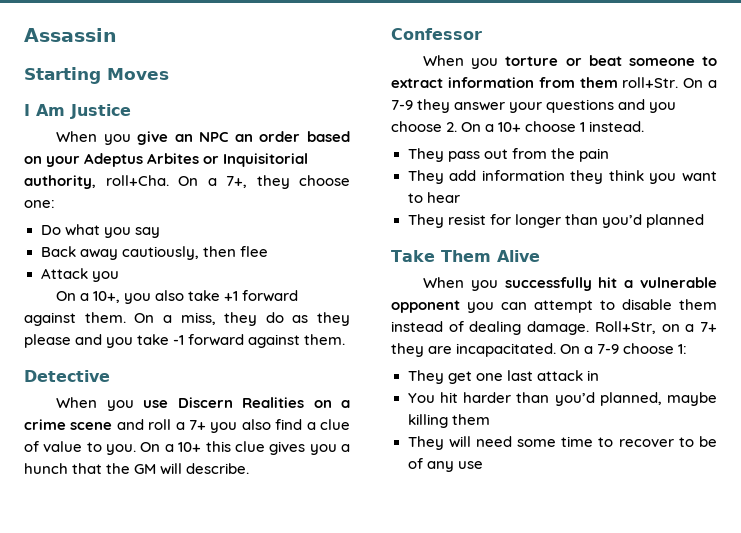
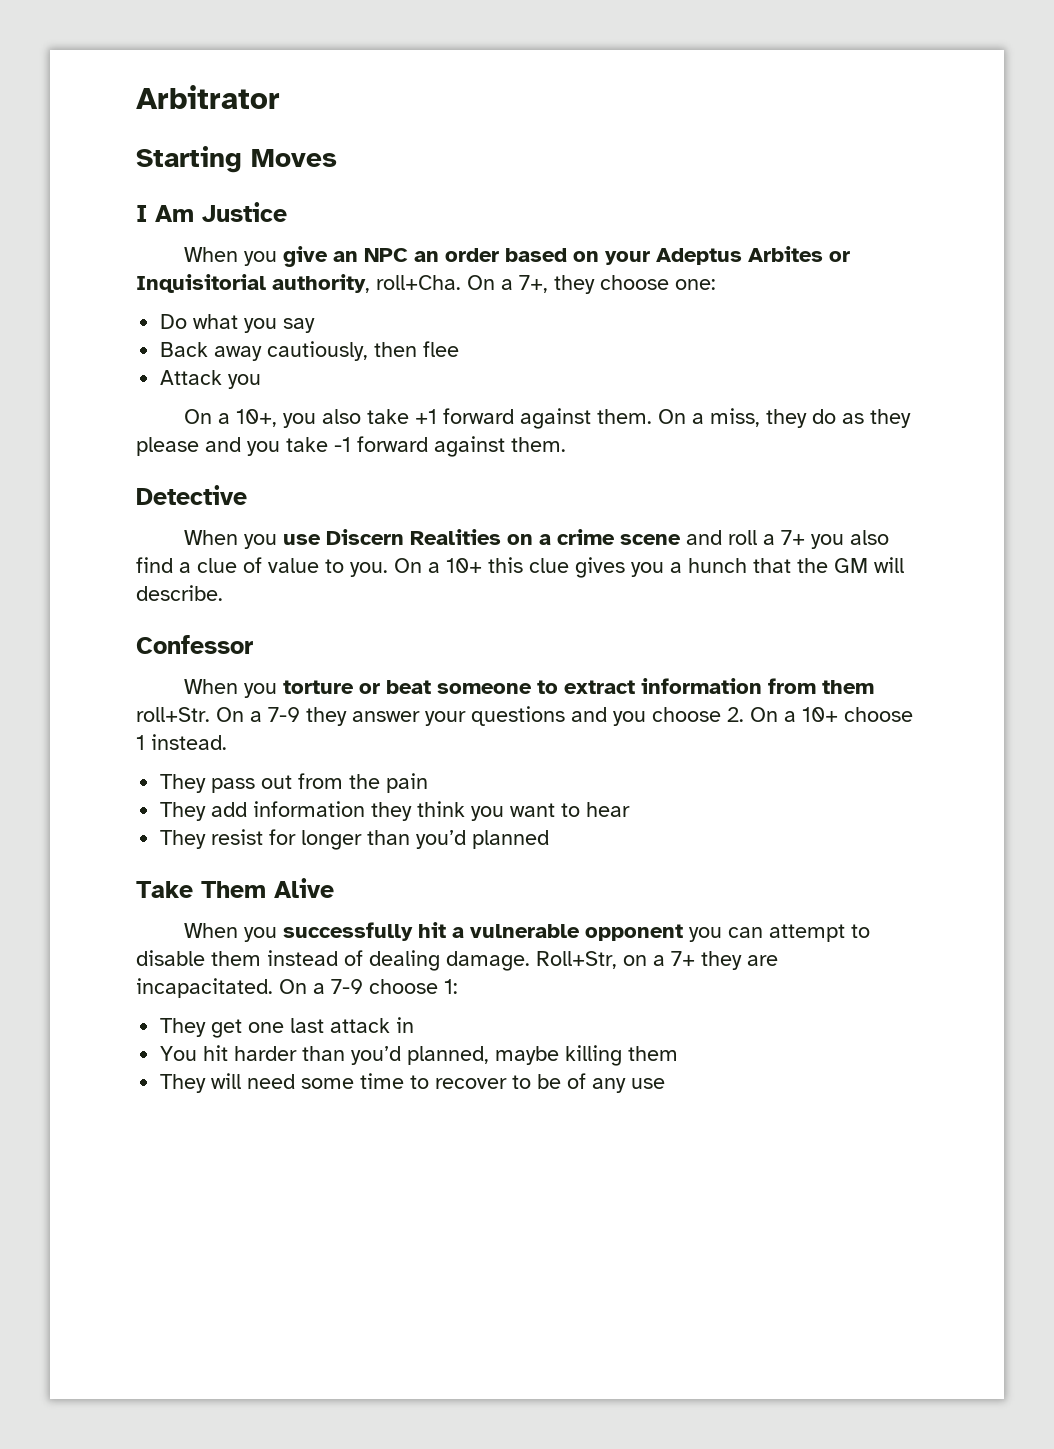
- Assassin
+ Arbitrator

